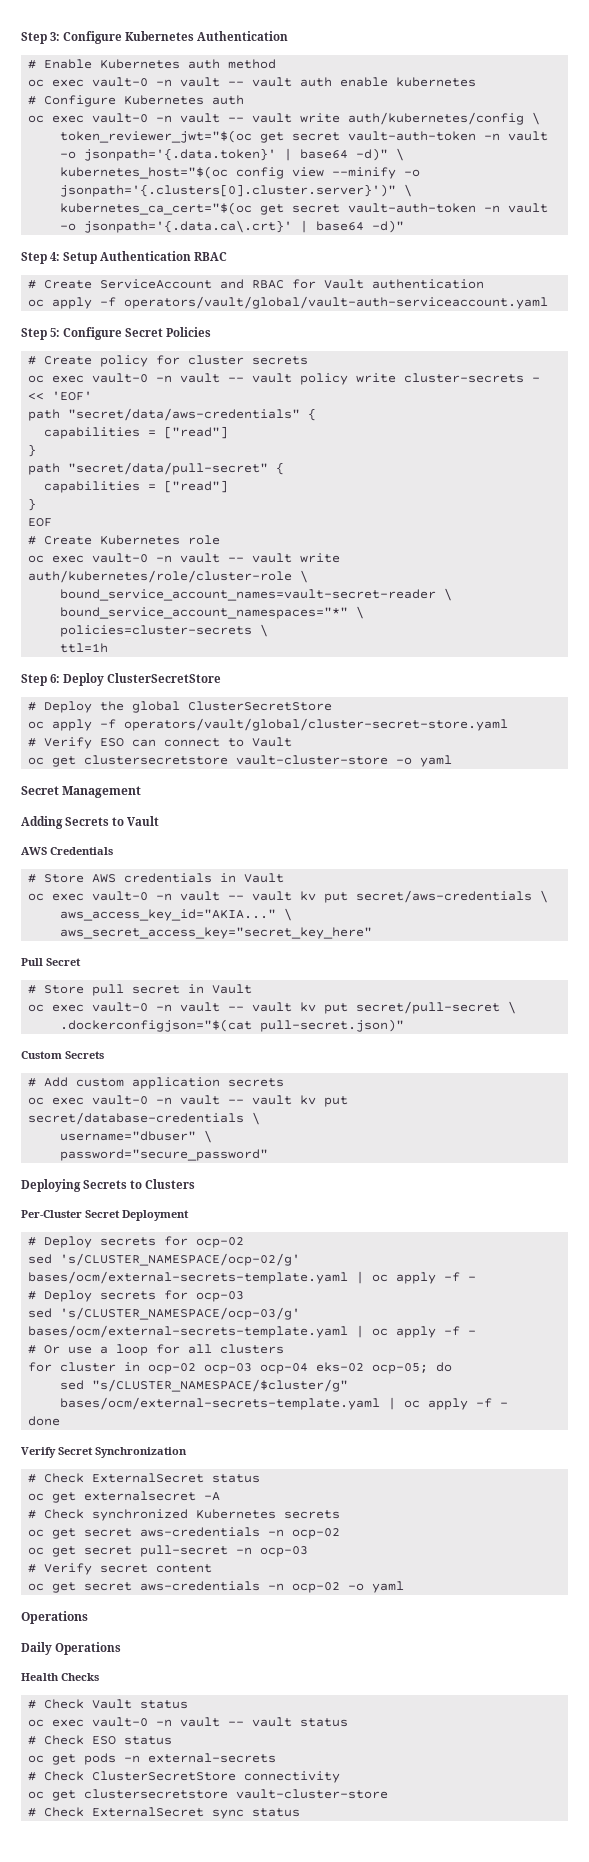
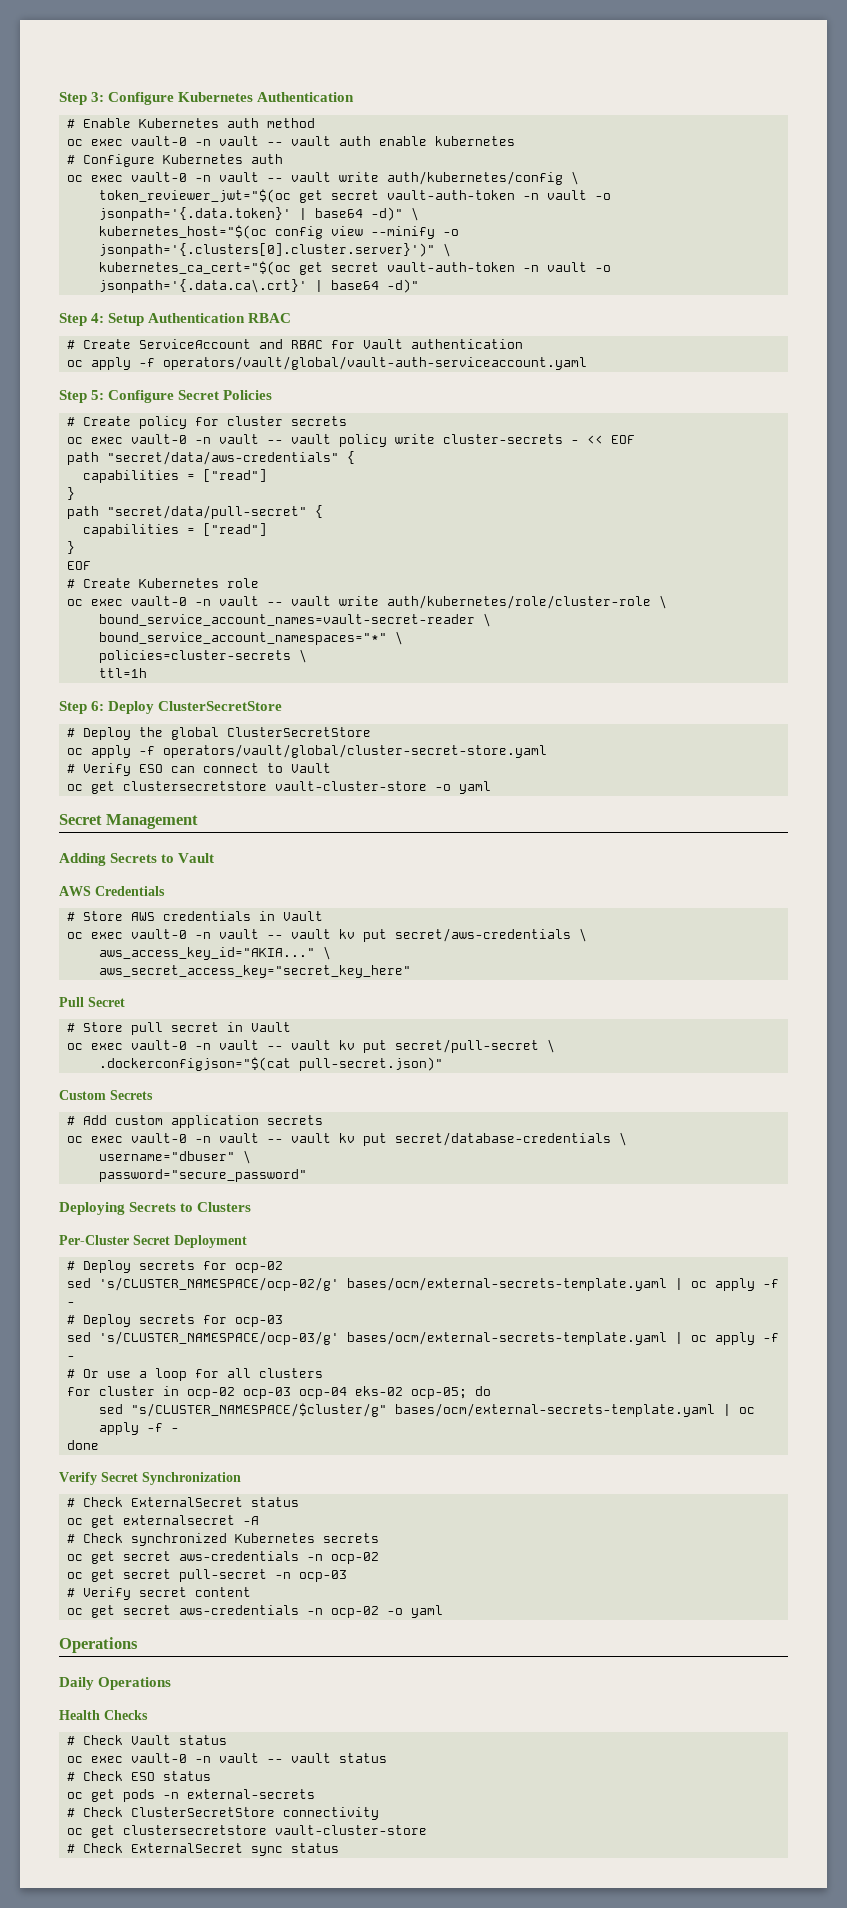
- oc exec vault-0 -n vault -- vault policy write cluster-secrets - << 'EOF'
+ oc exec vault-0 -n vault -- vault policy write cluster-secrets - << EOF

